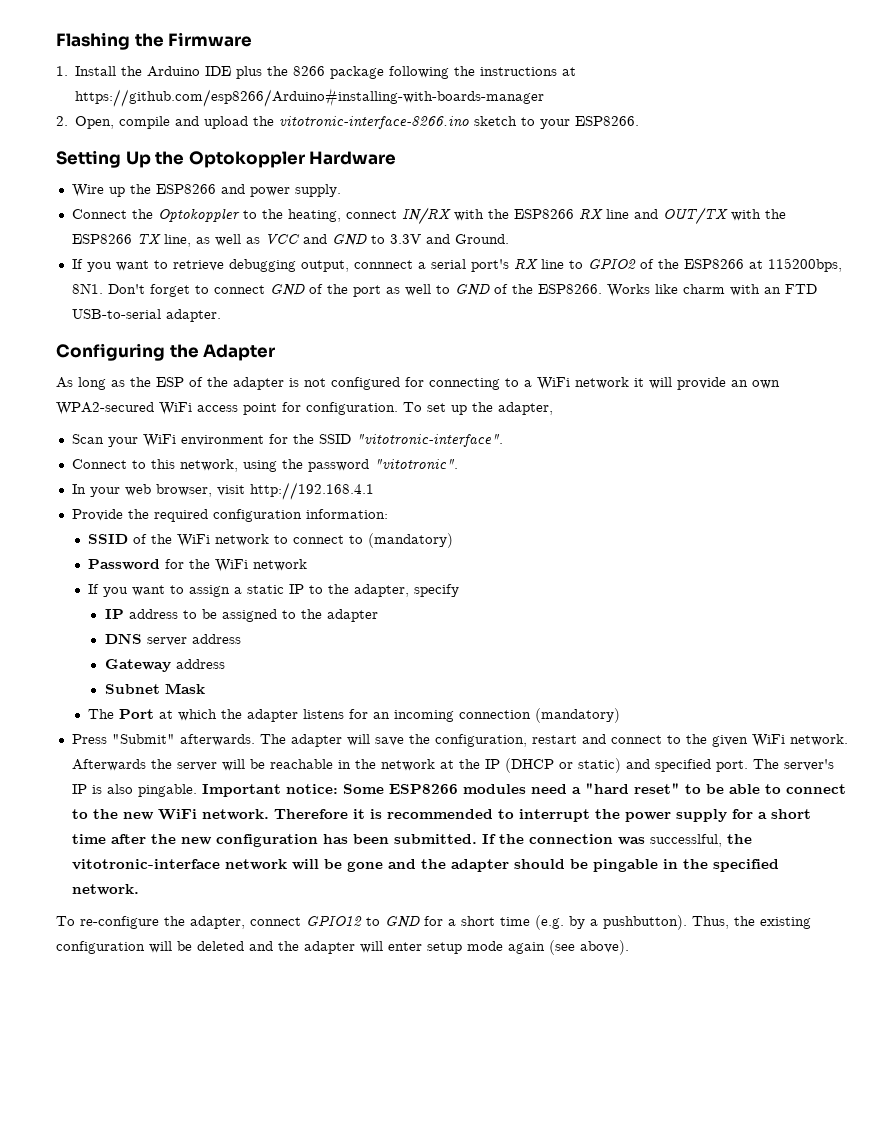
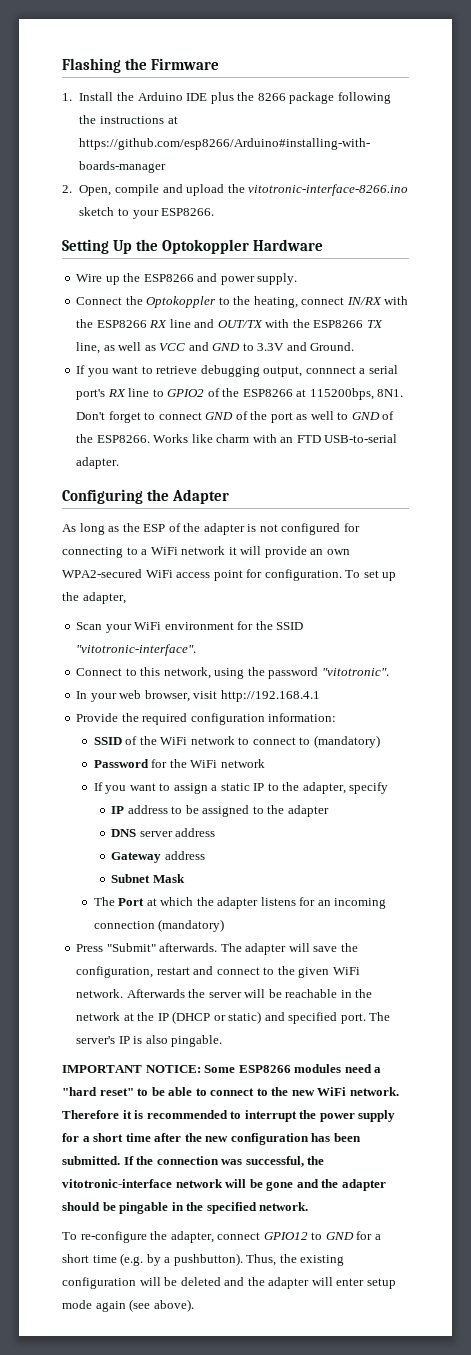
- The server's IP is also pingable. Important notice: Some ESP8266 modules need a "hard reset" to be able to connect to the new WiFi network.
+ The server's IP is also pingable.
+ IMPORTANT NOTICE: Some ESP8266 modules need a "hard reset" to be able to connect to the new WiFi network.
- If the connection was successlful, the vitotronic-interface network will be gone and the adapter should be pingable in the specified network.
+ If the connection was successful, the vitotronic-interface network will be gone and the adapter should be pingable in the specified network.

